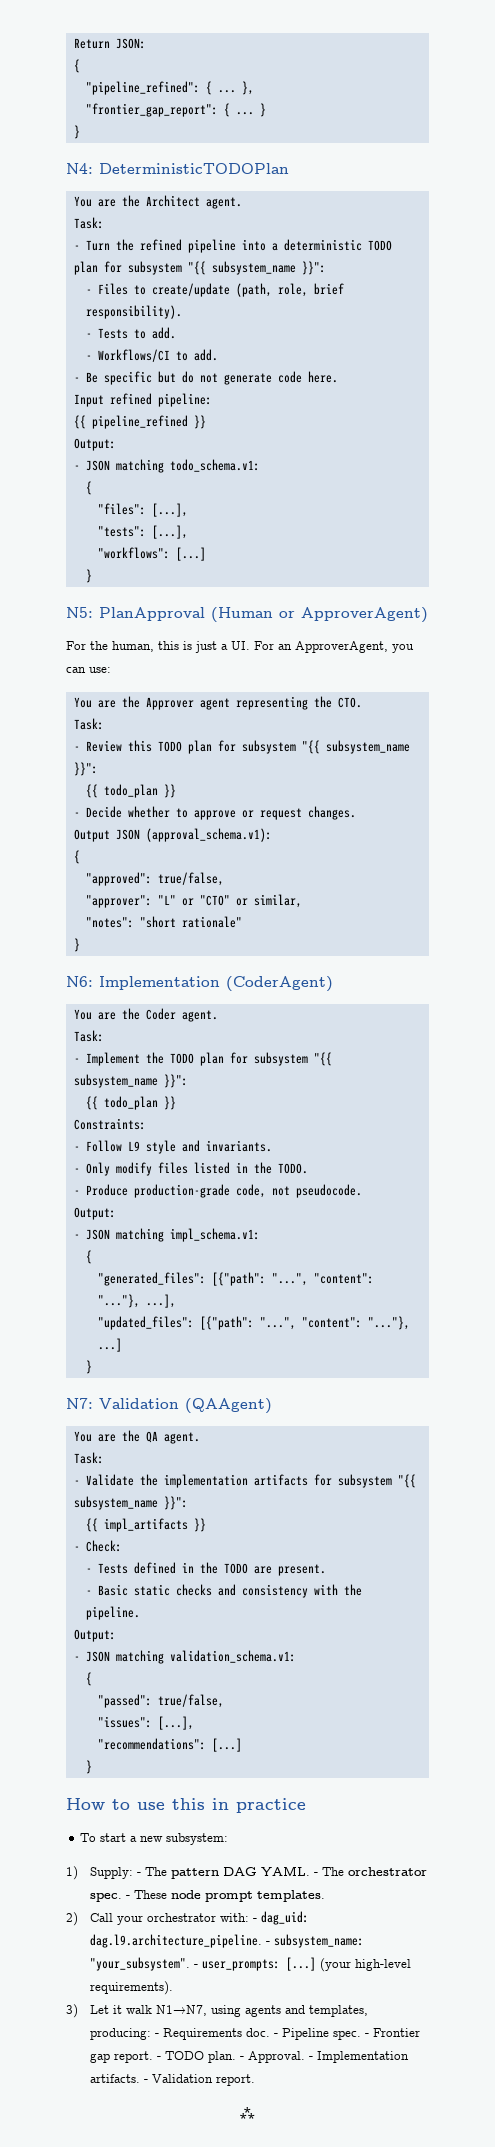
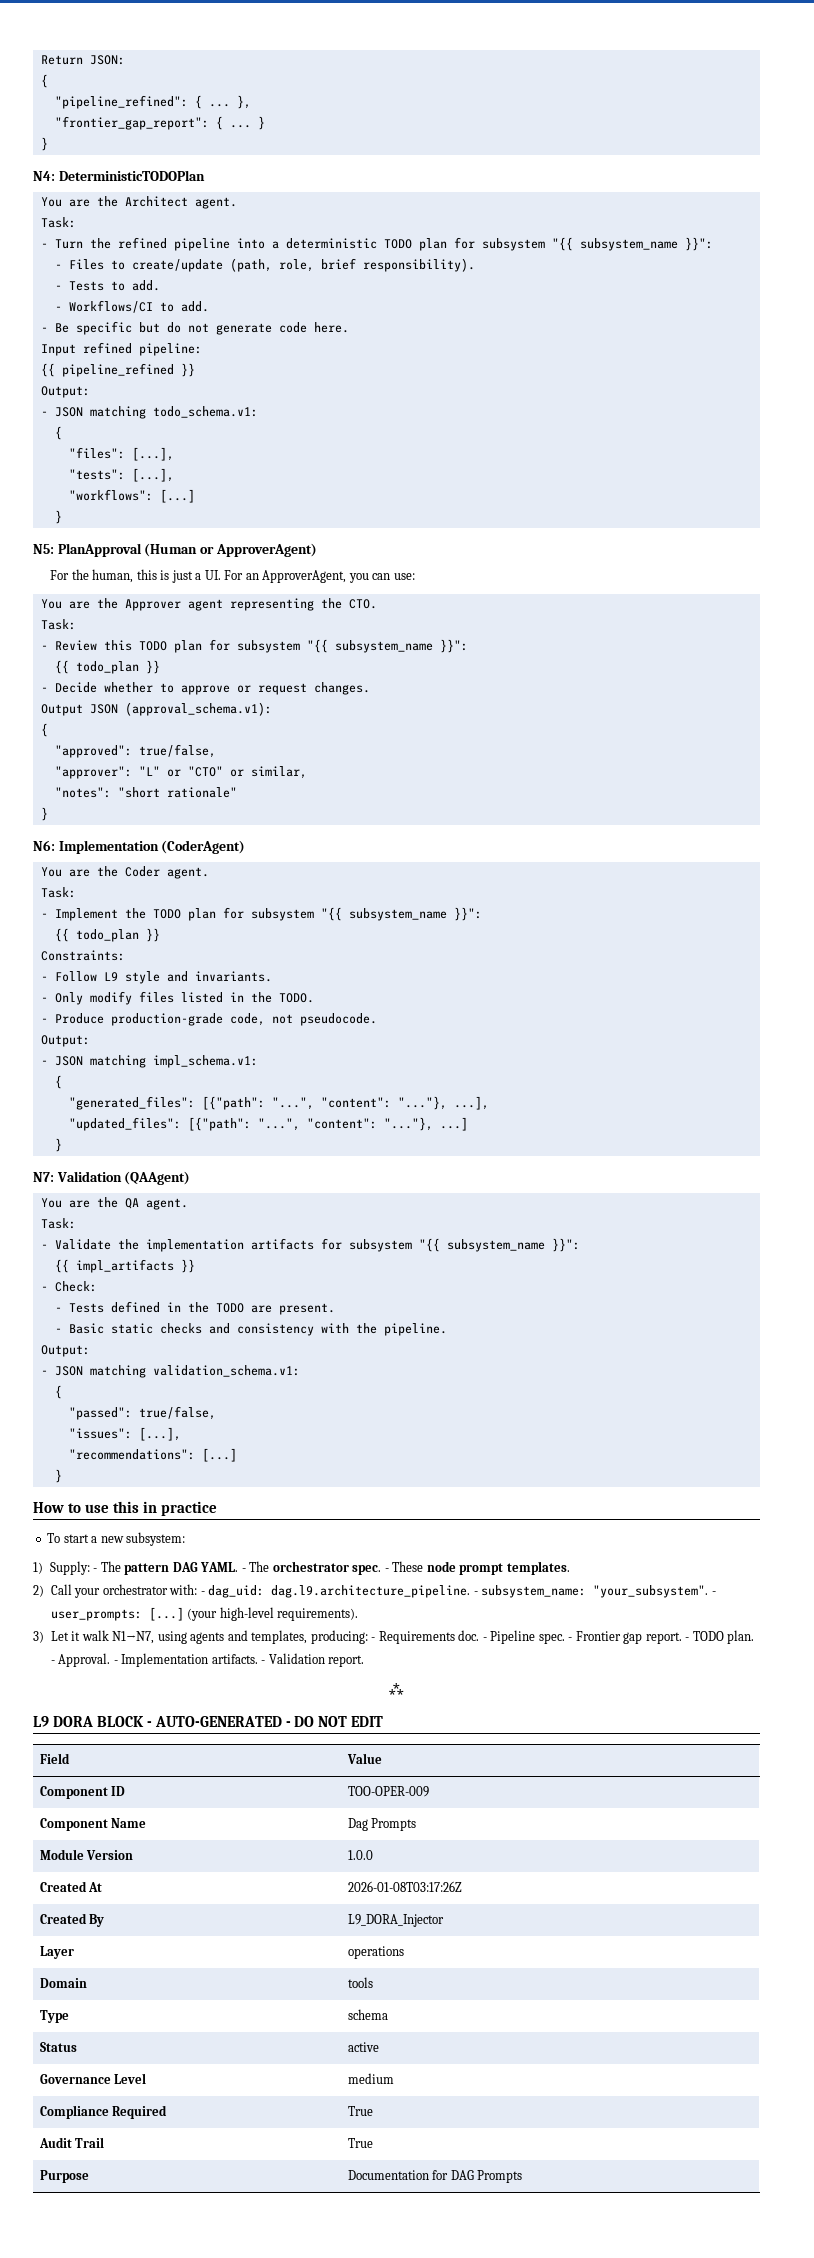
+ L9 DORA BLOCK - AUTO-GENERATED - DO NOT EDIT
+ Field | Value
+ Component ID | TOO-OPER-009
+ Component Name | Dag Prompts
+ Module Version | 1.0.0
+ Created At | 2026-01-08T03:17:26Z
+ Created By | L9_DORA_Injector
+ Layer | operations
+ Domain | tools
+ Type | schema
+ Status | active
+ Governance Level | medium
+ Compliance Required | True
+ Audit Trail | True
+ Purpose | Documentation for DAG Prompts

